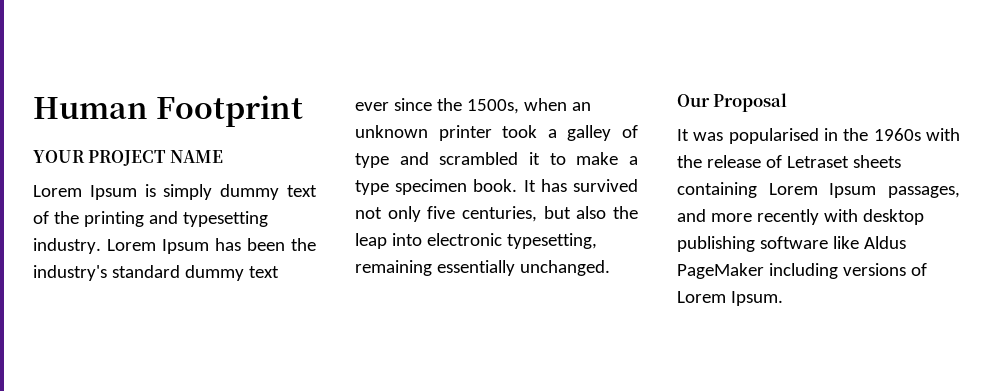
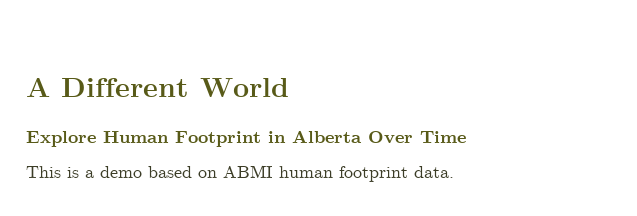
- Human Footprint
- YOUR PROJECT NAME
- Lorem Ipsum is simply dummy text of the printing and typesetting industry. Lorem Ipsum has been the industry's standard dummy text ever since the 1500s, when an unknown printer took a galley of type and scrambled it to make a type specimen book. It has survived not only five centuries, but also the leap into electronic typesetting, remaining essentially unchanged.
- Our Proposal
- It was popularised in the 1960s with the release of Letraset sheets containing Lorem Ipsum passages, and more recently with desktop publishing software like Aldus PageMaker including versions of Lorem Ipsum.
+ A Different World
+ Explore Human Footprint in Alberta Over Time
+ This is a demo based on ABMI human footprint data.

